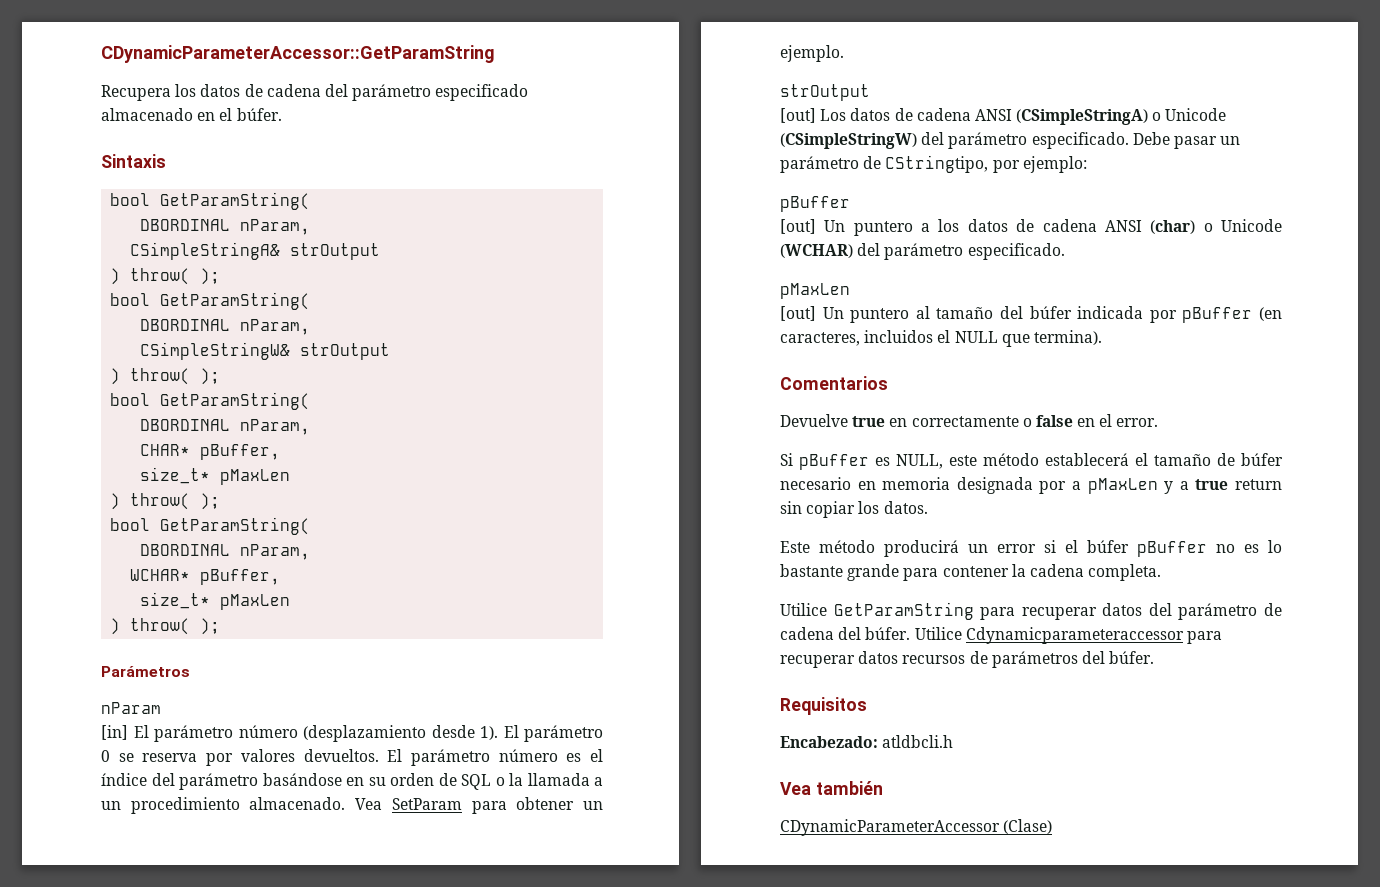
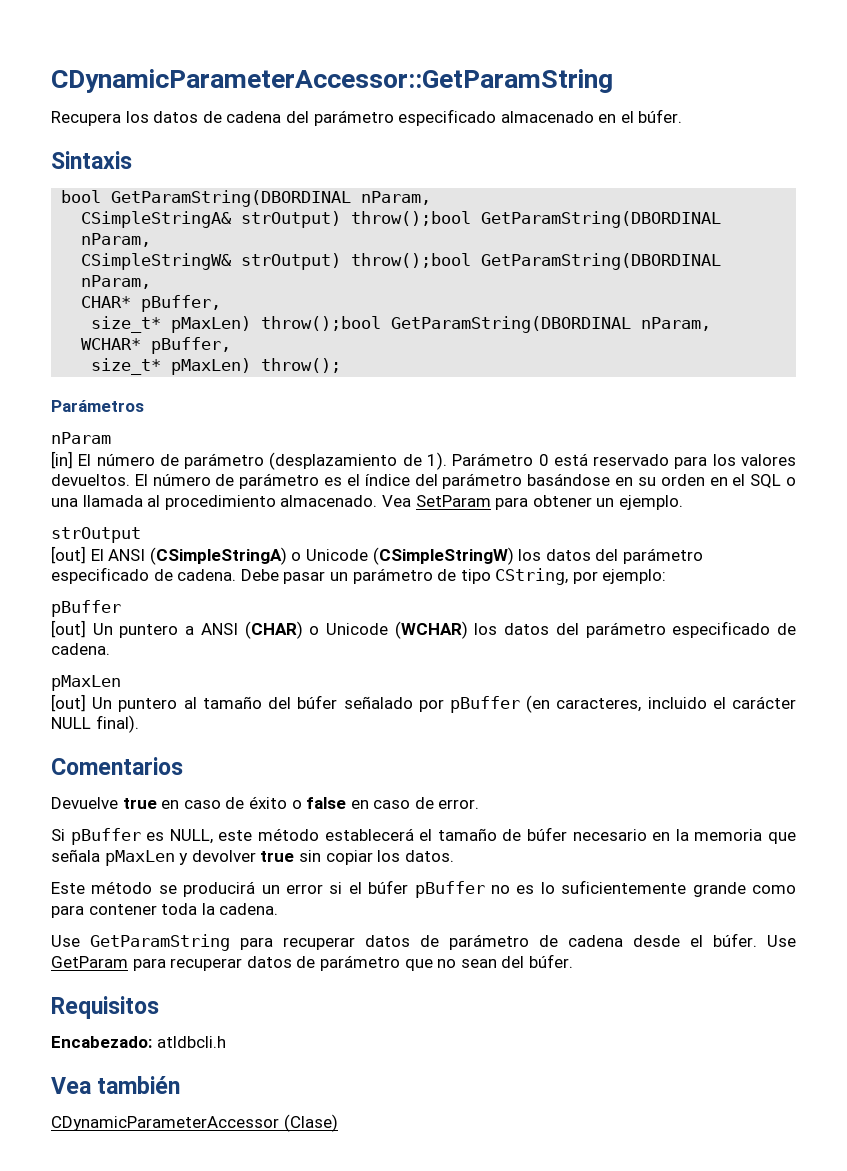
  Sintaxis
- bool GetParamString(
- DBORDINAL nParam,
+ bool GetParamString(DBORDINAL nParam,
- CSimpleStringA& strOutput
- ) throw( );
- bool GetParamString(
- DBORDINAL nParam,
- CSimpleStringW& strOutput
- ) throw( );
- bool GetParamString(
- DBORDINAL nParam,
+ CSimpleStringA& strOutput) throw();bool GetParamString(DBORDINAL nParam,
+ CSimpleStringW& strOutput) throw();bool GetParamString(DBORDINAL nParam,
  CHAR* pBuffer,
- size_t* pMaxLen
- ) throw( );
- bool GetParamString(
- DBORDINAL nParam,
+ size_t* pMaxLen) throw();bool GetParamString(DBORDINAL nParam,
  WCHAR* pBuffer,
- size_t* pMaxLen
- ) throw( );
+ size_t* pMaxLen) throw();
- [in] El parámetro número (desplazamiento desde 1). El parámetro 0 se reserva por valores devueltos. El parámetro número es el índice del parámetro basándose en su orden de SQL o la llamada a un procedimiento almacenado.
+ [in] El número de parámetro (desplazamiento de 1). Parámetro 0 está reservado para los valores devueltos. El número de parámetro es el índice del parámetro basándose en su orden en el SQL o una llamada al procedimiento almacenado.
- [out] Los datos de cadena ANSI (CSimpleStringA) o Unicode (CSimpleStringW) del parámetro especificado.
+ [out] El ANSI (CSimpleStringA) o Unicode (CSimpleStringW) los datos del parámetro especificado de cadena.
- Debe pasar un parámetro de CStringtipo, por ejemplo:
+ Debe pasar un parámetro de tipo CString, por ejemplo:
- [out] Un puntero a los datos de cadena ANSI (char) o Unicode (WCHAR) del parámetro especificado.
+ [out] Un puntero a ANSI (CHAR) o Unicode (WCHAR) los datos del parámetro especificado de cadena.
- [out] Un puntero al tamaño del búfer indicada por pBuffer (en caracteres, incluidos el NULL que termina).
+ [out] Un puntero al tamaño del búfer señalado por pBuffer (en caracteres, incluido el carácter NULL final).
- Devuelve true en correctamente o false en el error.
+ Devuelve true en caso de éxito o false en caso de error.
- Si pBuffer es NULL, este método establecerá el tamaño de búfer necesario en memoria designada por a pMaxLen y a true return sin copiar los datos.
+ Si pBuffer es NULL, este método establecerá el tamaño de búfer necesario en la memoria que señala pMaxLen y devolver true sin copiar los datos.
- Este método producirá un error si el búfer pBuffer no es lo bastante grande para contener la cadena completa.
- Utilice GetParamString para recuperar datos del parámetro de cadena del búfer. Utilice Cdynamicparameteraccessor para recuperar datos recursos de parámetros del búfer.
+ Este método se producirá un error si el búfer pBuffer no es lo suficientemente grande como para contener toda la cadena.
+ Use GetParamString para recuperar datos de parámetro de cadena desde el búfer. Use GetParam para recuperar datos de parámetro que no sean del búfer.

